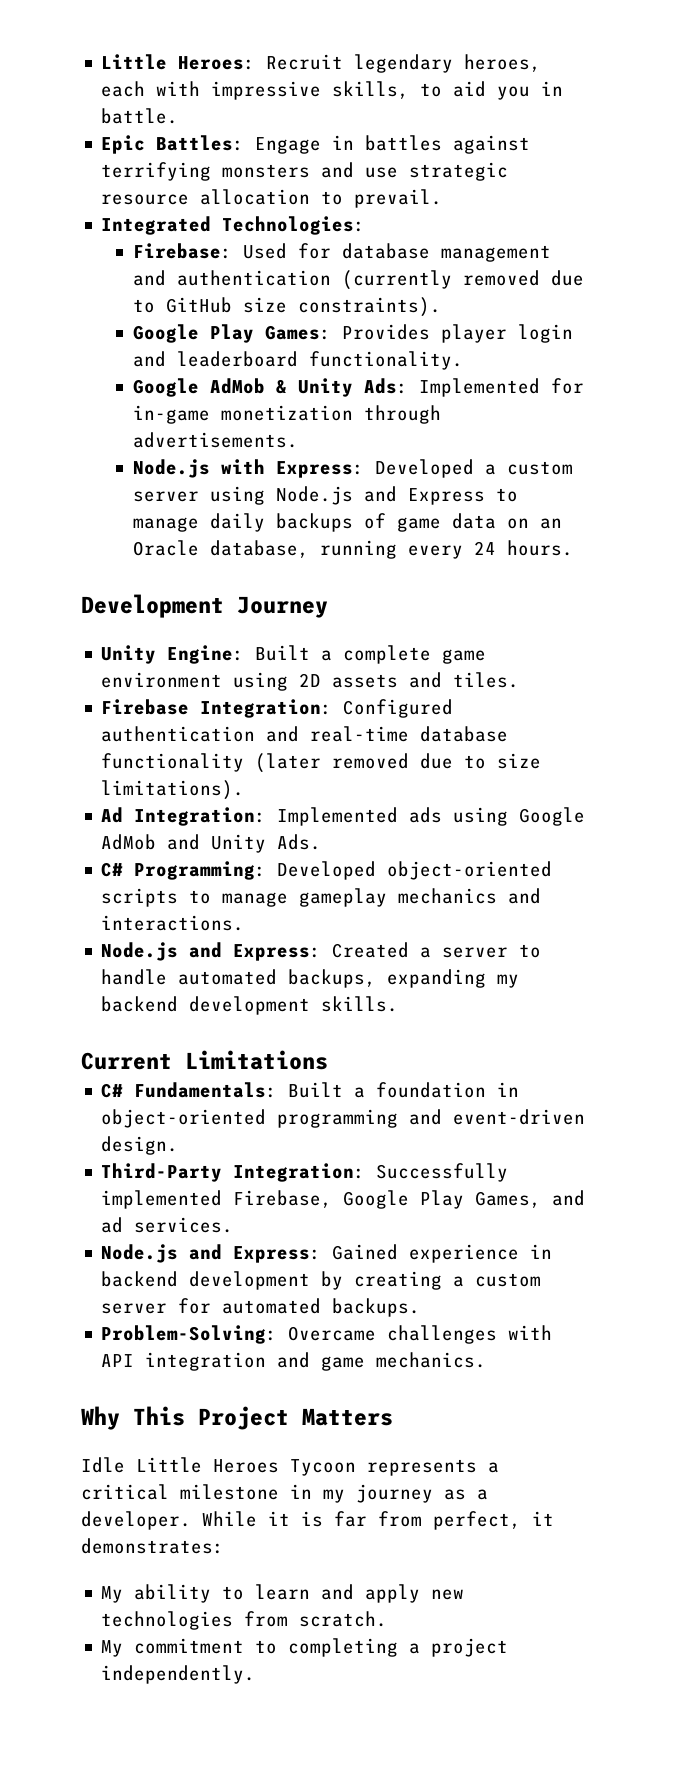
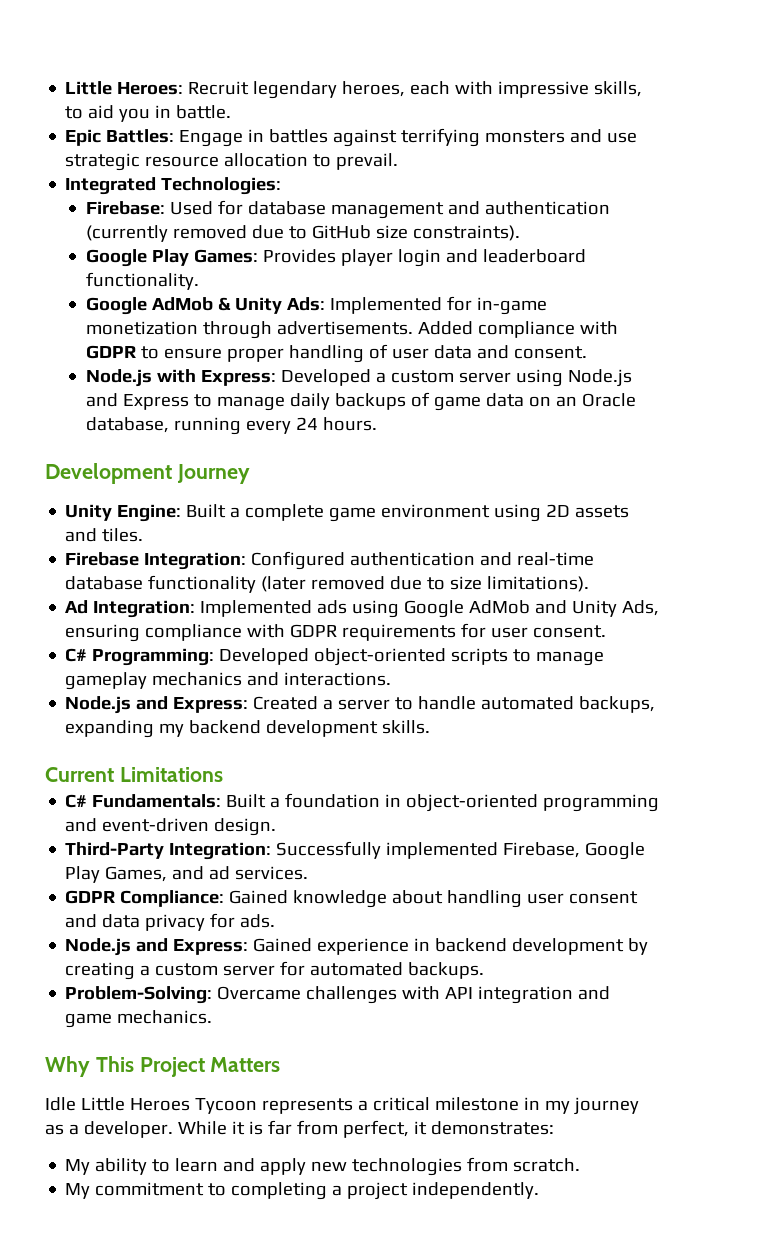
+ Added compliance with GDPR to ensure proper handling of user data and consent.
- Ad Integration: Implemented ads using Google AdMob and Unity Ads.
+ Ad Integration: Implemented ads using Google AdMob and Unity Ads, ensuring compliance with GDPR requirements for user consent.
+ GDPR Compliance: Gained knowledge about handling user consent and data privacy for ads.

